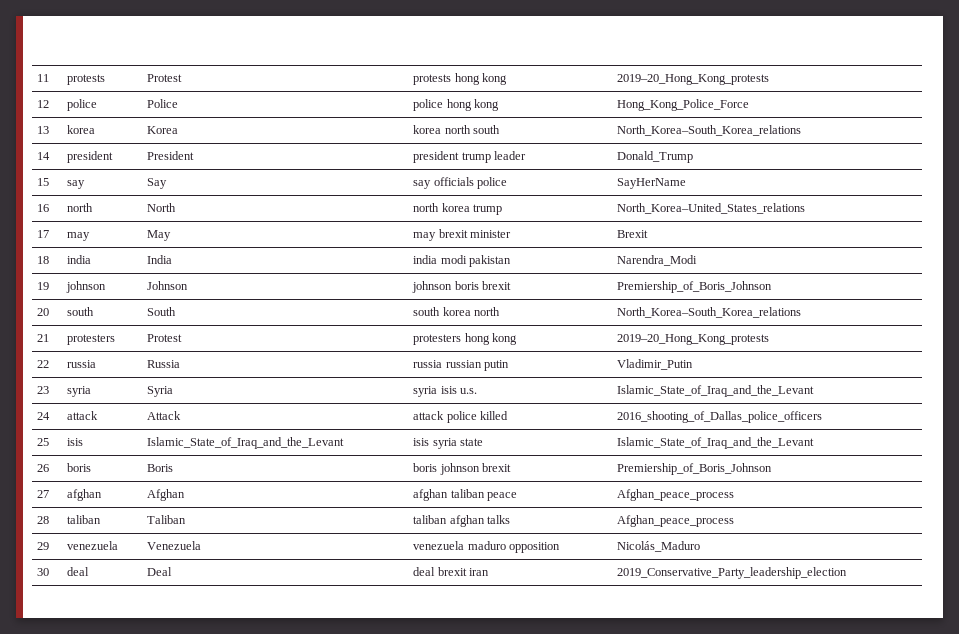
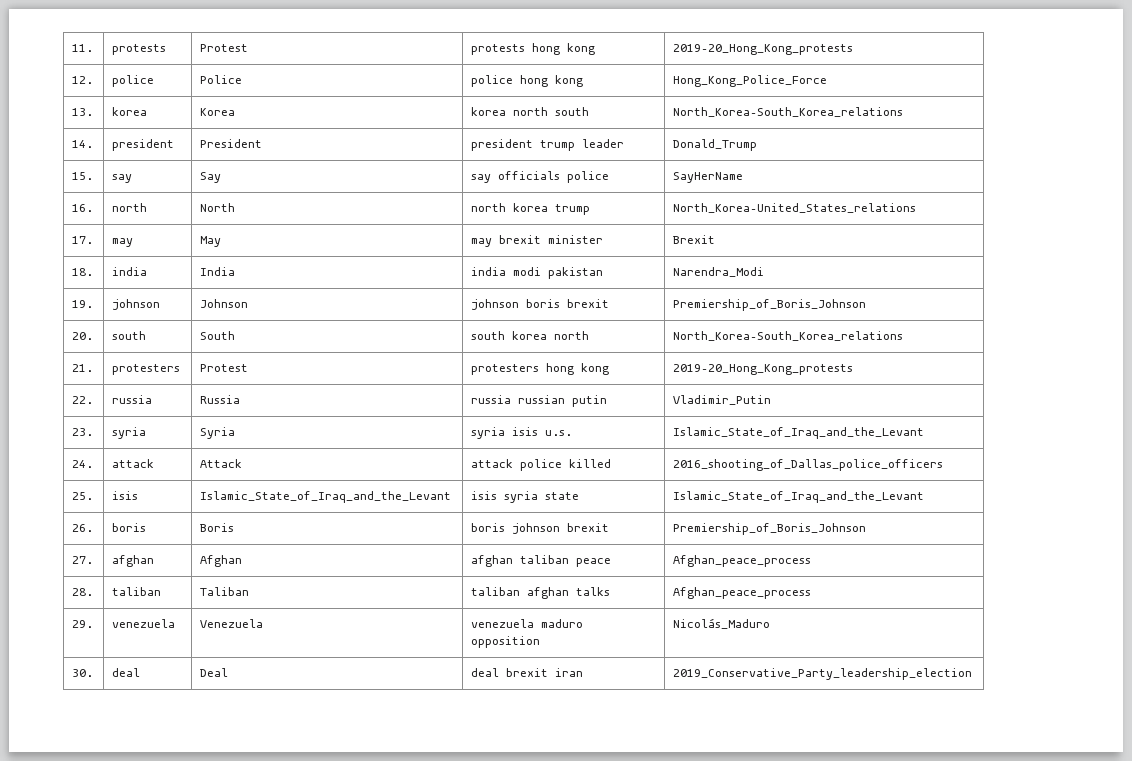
- 11 | protests | Protest | protests hong kong | 2019–20_Hong_Kong_protests
+ 11. | protests | Protest | protests hong kong | 2019–20_Hong_Kong_protests
- 12 | police | Police | police hong kong | Hong_Kong_Police_Force
+ 12. | police | Police | police hong kong | Hong_Kong_Police_Force
- 13 | korea | Korea | korea north south | North_Korea–South_Korea_relations
+ 13. | korea | Korea | korea north south | North_Korea–South_Korea_relations
- 14 | president | President | president trump leader | Donald_Trump
+ 14. | president | President | president trump leader | Donald_Trump
- 15 | say | Say | say officials police | SayHerName
+ 15. | say | Say | say officials police | SayHerName
- 16 | north | North | north korea trump | North_Korea–United_States_relations
+ 16. | north | North | north korea trump | North_Korea–United_States_relations
- 17 | may | May | may brexit minister | Brexit
+ 17. | may | May | may brexit minister | Brexit
- 18 | india | India | india modi pakistan | Narendra_Modi
+ 18. | india | India | india modi pakistan | Narendra_Modi
- 19 | johnson | Johnson | johnson boris brexit | Premiership_of_Boris_Johnson
+ 19. | johnson | Johnson | johnson boris brexit | Premiership_of_Boris_Johnson
- 20 | south | South | south korea north | North_Korea–South_Korea_relations
+ 20. | south | South | south korea north | North_Korea–South_Korea_relations
- 21 | protesters | Protest | protesters hong kong | 2019–20_Hong_Kong_protests
+ 21. | protesters | Protest | protesters hong kong | 2019–20_Hong_Kong_protests
- 22 | russia | Russia | russia russian putin | Vladimir_Putin
+ 22. | russia | Russia | russia russian putin | Vladimir_Putin
- 23 | syria | Syria | syria isis u.s. | Islamic_State_of_Iraq_and_the_Levant
+ 23. | syria | Syria | syria isis u.s. | Islamic_State_of_Iraq_and_the_Levant
- 24 | attack | Attack | attack police killed | 2016_shooting_of_Dallas_police_officers
+ 24. | attack | Attack | attack police killed | 2016_shooting_of_Dallas_police_officers
- 25 | isis | Islamic_State_of_Iraq_and_the_Levant | isis syria state | Islamic_State_of_Iraq_and_the_Levant
+ 25. | isis | Islamic_State_of_Iraq_and_the_Levant | isis syria state | Islamic_State_of_Iraq_and_the_Levant
- 26 | boris | Boris | boris johnson brexit | Premiership_of_Boris_Johnson
+ 26. | boris | Boris | boris johnson brexit | Premiership_of_Boris_Johnson
- 27 | afghan | Afghan | afghan taliban peace | Afghan_peace_process
+ 27. | afghan | Afghan | afghan taliban peace | Afghan_peace_process
- 28 | taliban | Taliban | taliban afghan talks | Afghan_peace_process
+ 28. | taliban | Taliban | taliban afghan talks | Afghan_peace_process
- 29 | venezuela | Venezuela | venezuela maduro opposition | Nicolás_Maduro
+ 29. | venezuela | Venezuela | venezuela maduro opposition | Nicolás_Maduro
- 30 | deal | Deal | deal brexit iran | 2019_Conservative_Party_leadership_election
+ 30. | deal | Deal | deal brexit iran | 2019_Conservative_Party_leadership_election

